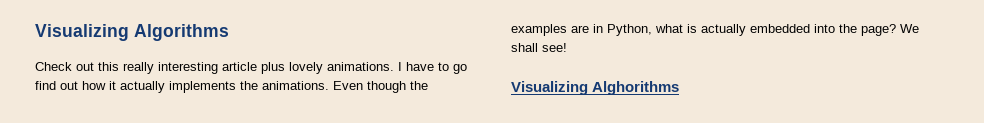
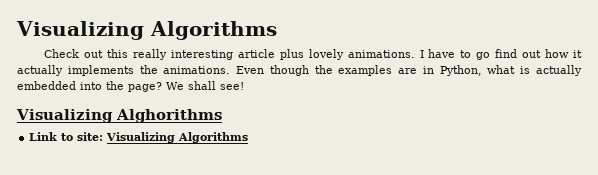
+ Link to site: Visualizing Algorithms

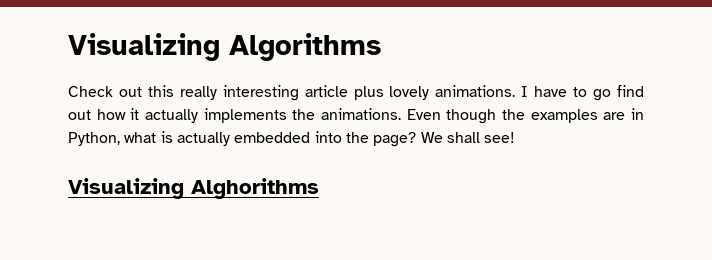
- Link to site: Visualizing Algorithms

